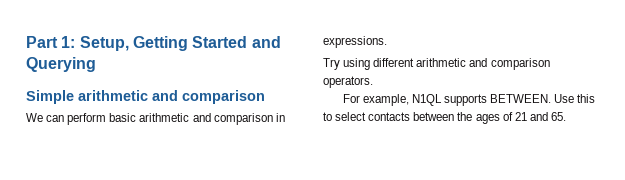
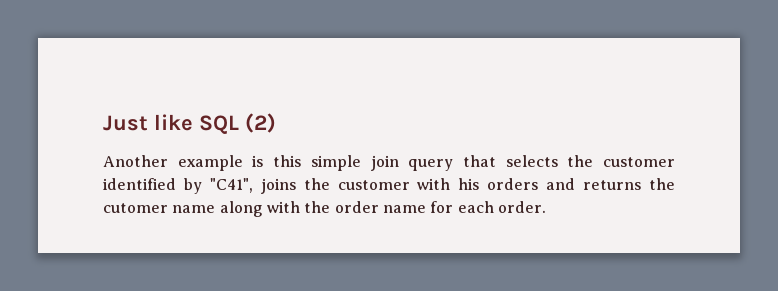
- Part 1: Setup, Getting Started and Querying
- Simple arithmetic and comparison
- We can perform basic arithmetic and comparison in expressions.
- Try using different arithmetic and comparison operators.
- For example, N1QL supports BETWEEN. Use this to select contacts between the ages of 21 and 65.
+ Just like SQL (2)
+ Another example is this simple join query that selects the customer identified by "C41", joins the customer with his orders and returns the cutomer name along with the order name for each order.

